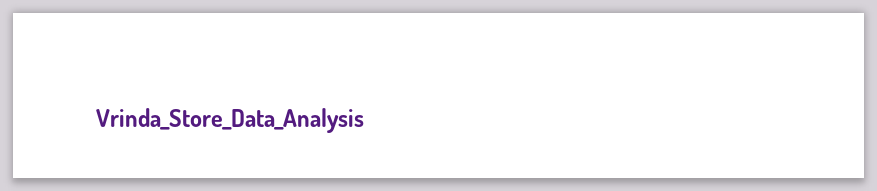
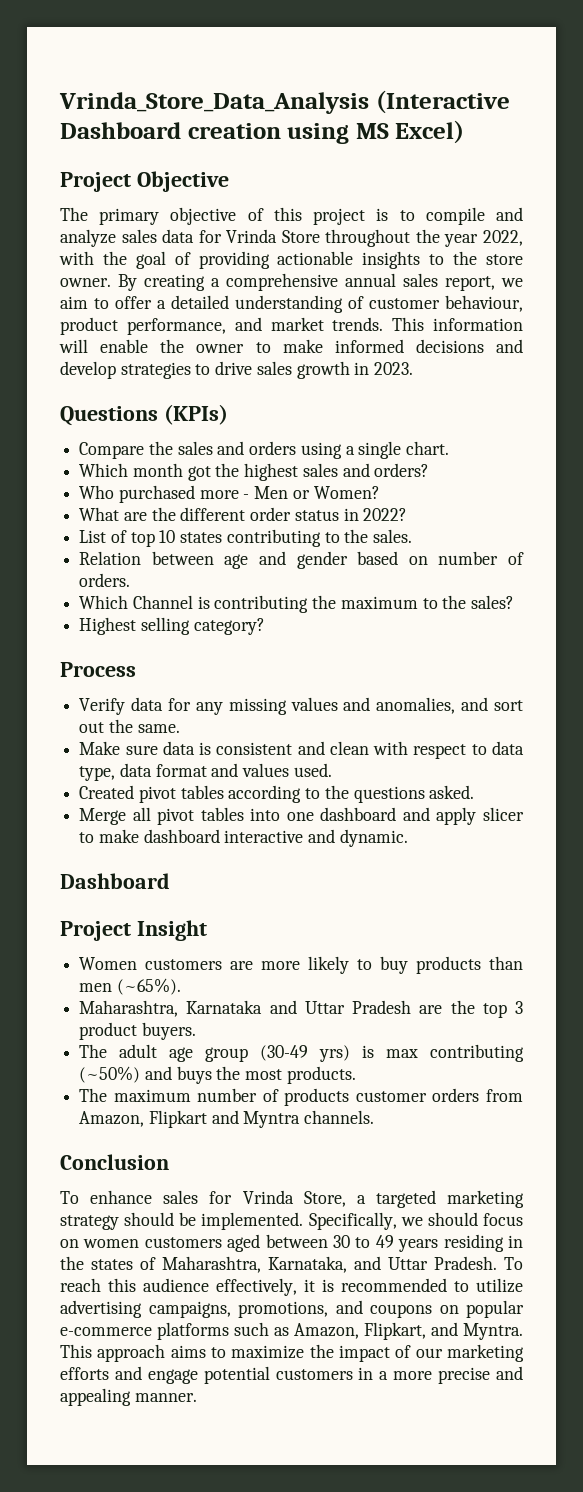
- Vrinda_Store_Data_Analysis
+ Vrinda_Store_Data_Analysis (Interactive Dashboard creation using MS Excel)
+ Project Objective
+ The primary objective of this project is to compile and analyze sales data for Vrinda Store throughout the year 2022, with the goal of providing actionable insights to the store owner. By creating a comprehensive annual sales report, we aim to offer a detailed understanding of customer behaviour, product performance, and market trends. This information will enable the owner to make informed decisions and develop strategies to drive sales growth in 2023.
+ Questions (KPIs)
+ Compare the sales and orders using a single chart.
+ Which month got the highest sales and orders?
+ Who purchased more - Men or Women?
+ What are the different order status in 2022?
+ List of top 10 states contributing to the sales.
+ Relation between age and gender based on number of orders.
+ Which Channel is contributing the maximum to the sales?
+ Highest selling category?
+ Process
+ Verify data for any missing values and anomalies, and sort out the same.
+ Make sure data is consistent and clean with respect to data type, data format and values used.
+ Created pivot tables according to the questions asked.
+ Merge all pivot tables into one dashboard and apply slicer to make dashboard interactive and dynamic.
+ Dashboard
+ Project Insight
+ Women customers are more likely to buy products than men (~65%).
+ Maharashtra, Karnataka and Uttar Pradesh are the top 3 product buyers.
+ The adult age group (30-49 yrs) is max contributing (~50%) and buys the most products.
+ The maximum number of products customer orders from Amazon, Flipkart and Myntra channels.
+ Conclusion
+ To enhance sales for Vrinda Store, a targeted marketing strategy should be implemented. Specifically, we should focus on women customers aged between 30 to 49 years residing in the states of Maharashtra, Karnataka, and Uttar Pradesh. To reach this audience effectively, it is recommended to utilize advertising campaigns, promotions, and coupons on popular e-commerce platforms such as Amazon, Flipkart, and Myntra. This approach aims to maximize the impact of our marketing efforts and engage potential customers in a more precise and appealing manner.

